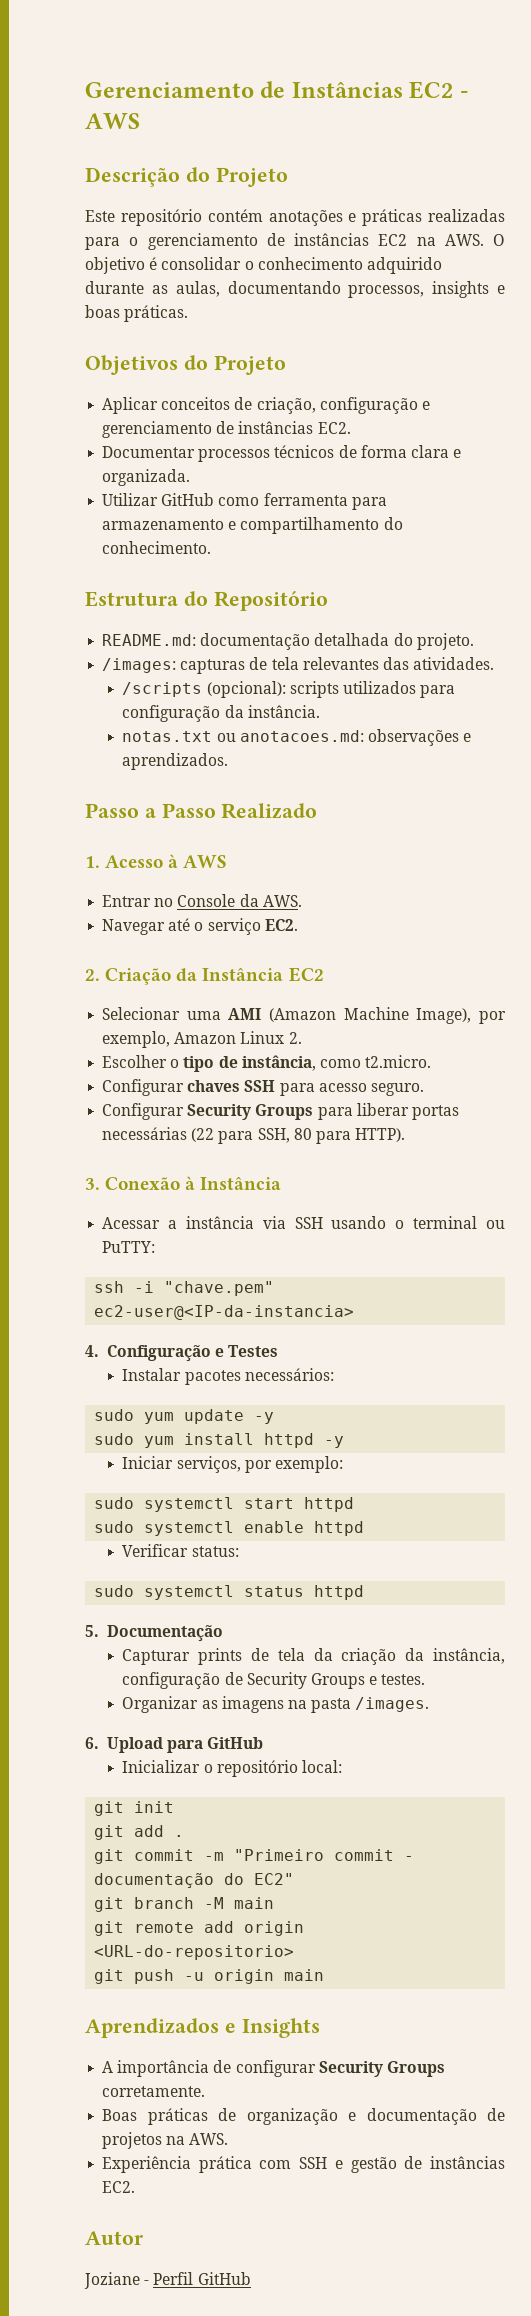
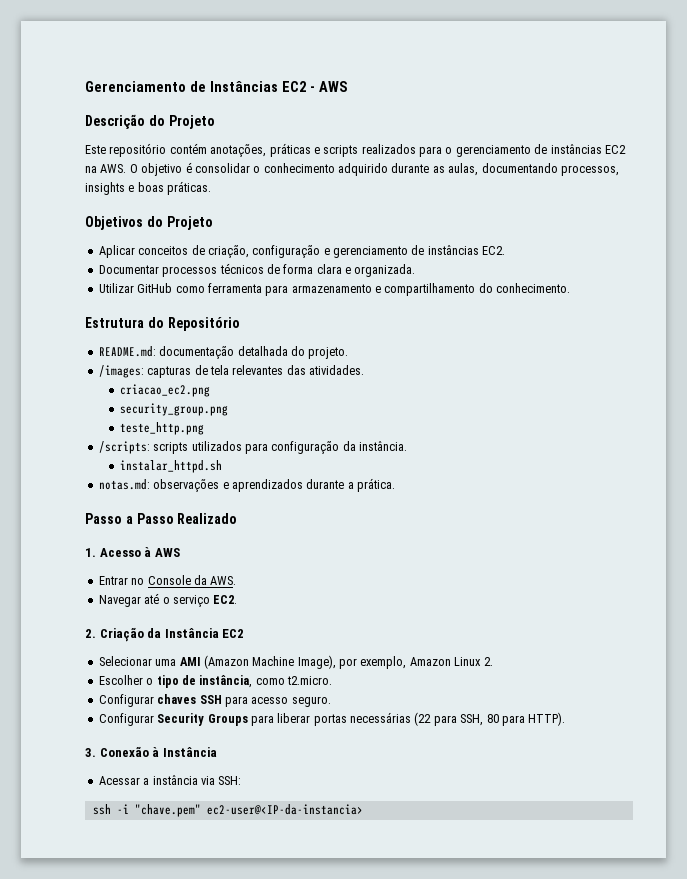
- Este repositório contém anotações e práticas realizadas para o gerenciamento de instâncias EC2 na AWS. O objetivo é consolidar o conhecimento adquirido durante as aulas, documentando processos, insights e boas práticas.
+ Este repositório contém anotações, práticas e scripts realizados para o gerenciamento de instâncias EC2 na AWS. O objetivo é consolidar o conhecimento adquirido durante as aulas, documentando processos, insights e boas práticas.
- /scripts (opcional): scripts utilizados para configuração da instância.
+ criacao_ec2.png
+ security_group.png
+ teste_http.png
+ /scripts: scripts utilizados para configuração da instância.
- notas.txt ou anotacoes.md: observações e aprendizados.
+ instalar_httpd.sh
+ notas.md: observações e aprendizados durante a prática.
- Acessar a instância via SSH usando o terminal ou PuTTY:
+ Acessar a instância via SSH:
  ssh -i "chave.pem" ec2-user@<IP-da-instancia>
- 4. Configuração e Testes
- Instalar pacotes necessários:
- sudo yum update -y
- sudo yum install httpd -y
- Iniciar serviços, por exemplo:
- sudo systemctl start httpd
- sudo systemctl enable httpd
- Verificar status:
- sudo systemctl status httpd
- 5. Documentação
- Capturar prints de tela da criação da instância, configuração de Security Groups e testes.
- Organizar as imagens na pasta /images.
- 6. Upload para GitHub
- Inicializar o repositório local:
- git init
- git add .
- git commit -m "Primeiro commit - documentação do EC2"
- git branch -M main
- git remote add origin <URL-do-repositorio>
- git push -u origin main
- Aprendizados e Insights
- A importância de configurar Security Groups corretamente.
- Boas práticas de organização e documentação de projetos na AWS.
- Experiência prática com SSH e gestão de instâncias EC2.
- Autor
- Joziane - Perfil GitHub

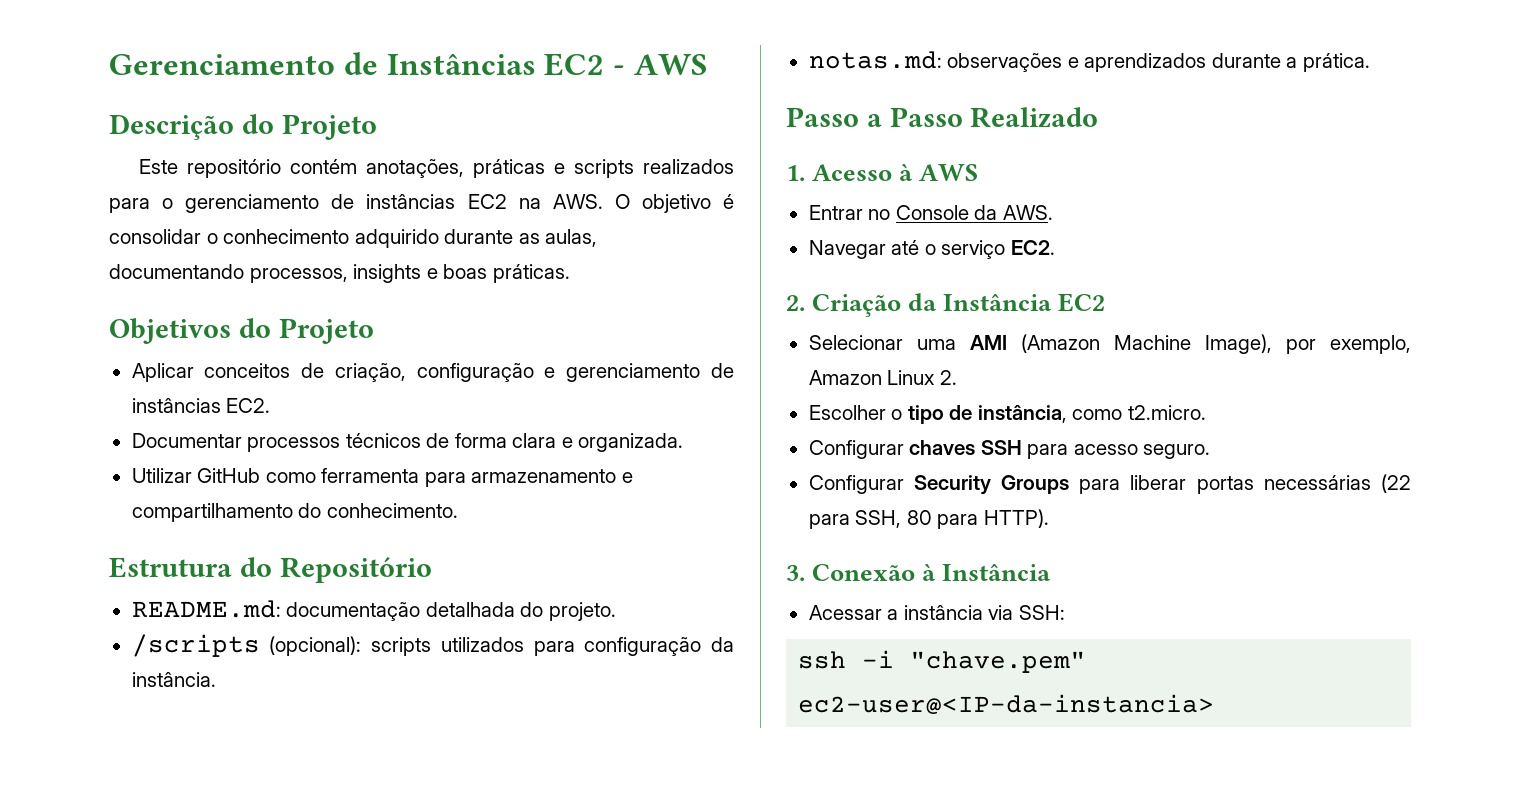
- /images: capturas de tela relevantes das atividades.
- criacao_ec2.png
- security_group.png
- teste_http.png
- /scripts: scripts utilizados para configuração da instância.
+ /scripts (opcional): scripts utilizados para configuração da instância.
- instalar_httpd.sh

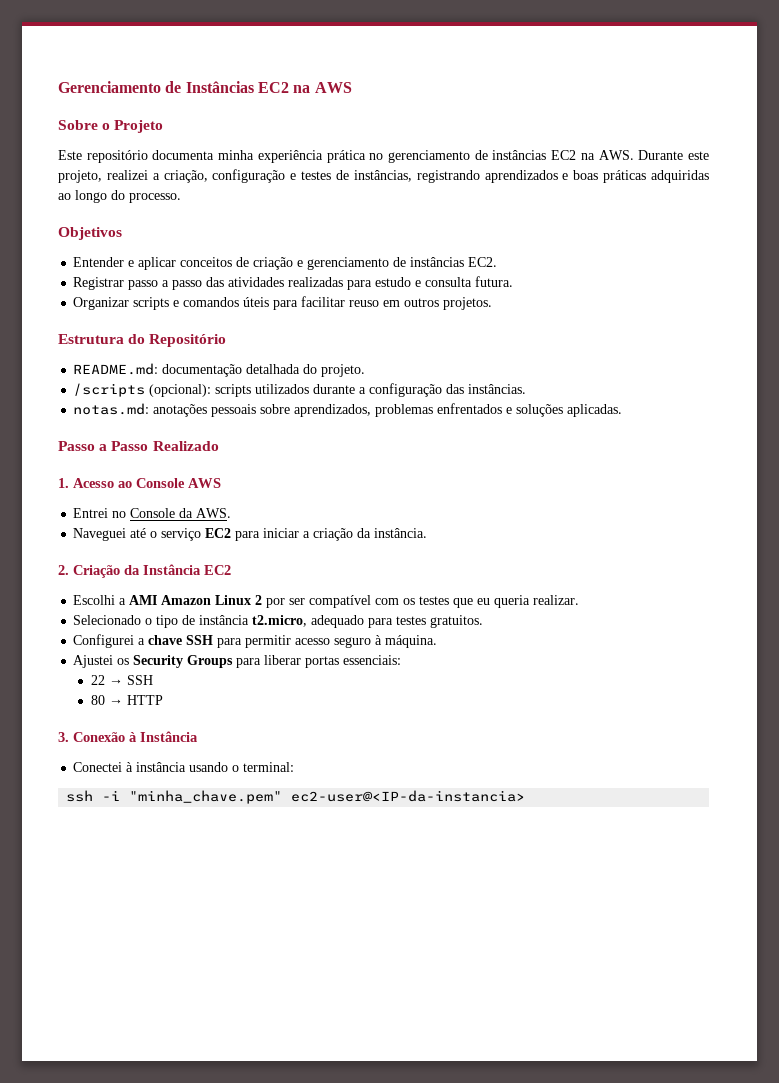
- Gerenciamento de Instâncias EC2 - AWS
- Descrição do Projeto
+ Gerenciamento de Instâncias EC2 na AWS
+ Sobre o Projeto
- Este repositório contém anotações, práticas e scripts realizados para o gerenciamento de instâncias EC2 na AWS. O objetivo é consolidar o conhecimento adquirido durante as aulas, documentando processos, insights e boas práticas.
- Objetivos do Projeto
- Aplicar conceitos de criação, configuração e gerenciamento de instâncias EC2.
+ Este repositório documenta minha experiência prática no gerenciamento de instâncias EC2 na AWS. Durante este projeto, realizei a criação, configuração e testes de instâncias, registrando aprendizados e boas práticas adquiridas ao longo do processo.
+ Objetivos
+ Entender e aplicar conceitos de criação e gerenciamento de instâncias EC2.
- Documentar processos técnicos de forma clara e organizada.
- Utilizar GitHub como ferramenta para armazenamento e compartilhamento do conhecimento.
+ Registrar passo a passo das atividades realizadas para estudo e consulta futura.
+ Organizar scripts e comandos úteis para facilitar reuso em outros projetos.
- /scripts (opcional): scripts utilizados para configuração da instância.
- notas.md: observações e aprendizados durante a prática.
+ /scripts (opcional): scripts utilizados durante a configuração das instâncias.
+ notas.md: anotações pessoais sobre aprendizados, problemas enfrentados e soluções aplicadas.
- 1. Acesso à AWS
- Entrar no Console da AWS.
+ 1. Acesso ao Console AWS
+ Entrei no Console da AWS.
- Navegar até o serviço EC2.
+ Naveguei até o serviço EC2 para iniciar a criação da instância.
- Selecionar uma AMI (Amazon Machine Image), por exemplo, Amazon Linux 2.
- Escolher o tipo de instância, como t2.micro.
- Configurar chaves SSH para acesso seguro.
- Configurar Security Groups para liberar portas necessárias (22 para SSH, 80 para HTTP).
+ Escolhi a AMI Amazon Linux 2 por ser compatível com os testes que eu queria realizar.
+ Selecionado o tipo de instância t2.micro, adequado para testes gratuitos.
+ Configurei a chave SSH para permitir acesso seguro à máquina.
+ Ajustei os Security Groups para liberar portas essenciais:
+ 22 → SSH
+ 80 → HTTP
  3. Conexão à Instância
- Acessar a instância via SSH:
+ Conectei à instância usando o terminal:
- ssh -i "chave.pem" ec2-user@<IP-da-instancia>
+ ssh -i "minha_chave.pem" ec2-user@<IP-da-instancia>

